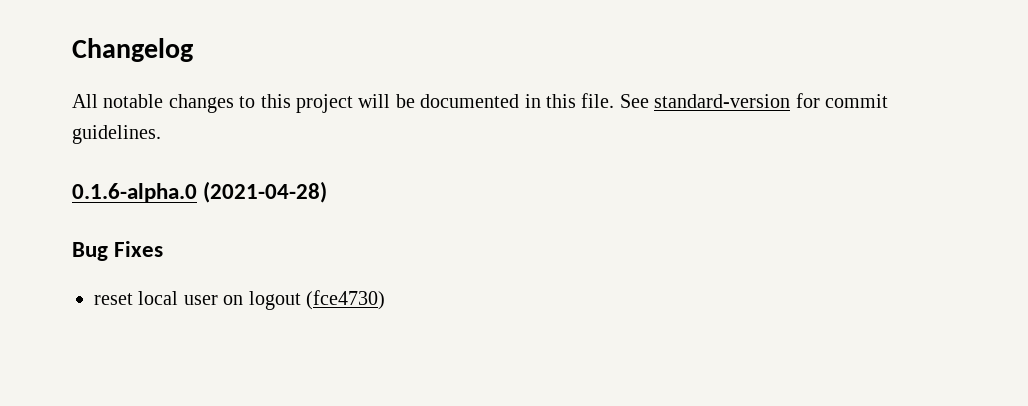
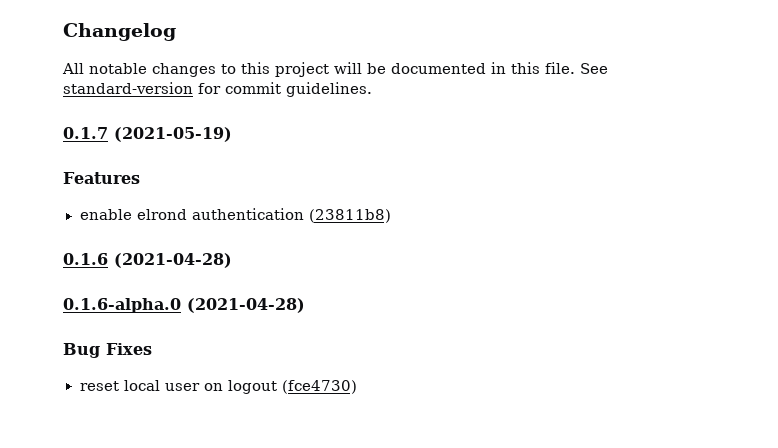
+ 0.1.7 (2021-05-19)
+ Features
+ enable elrond authentication (23811b8)
+ 0.1.6 (2021-04-28)

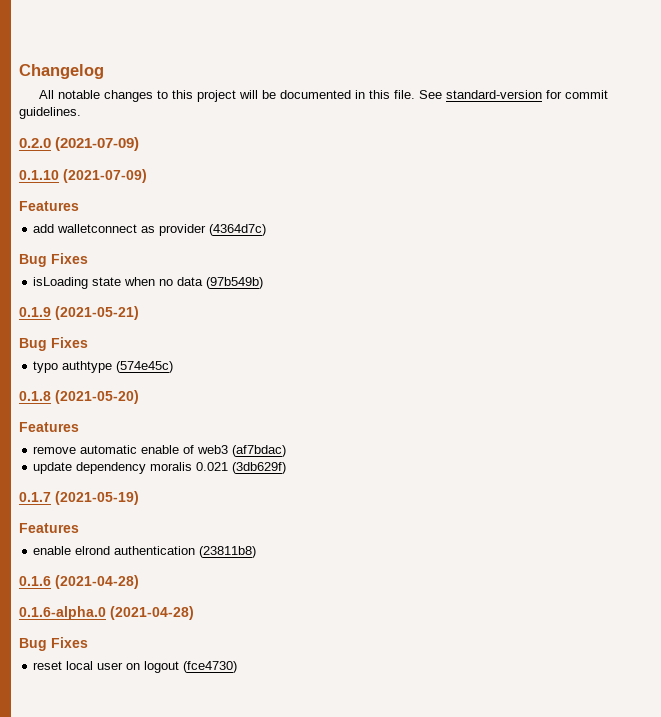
+ 0.2.0 (2021-07-09)
+ 0.1.10 (2021-07-09)
+ Features
+ add walletconnect as provider (4364d7c)
+ Bug Fixes
+ isLoading state when no data (97b549b)
+ 0.1.9 (2021-05-21)
+ Bug Fixes
+ typo authtype (574e45c)
+ 0.1.8 (2021-05-20)
+ Features
+ remove automatic enable of web3 (af7bdac)
+ update dependency moralis 0.021 (3db629f)

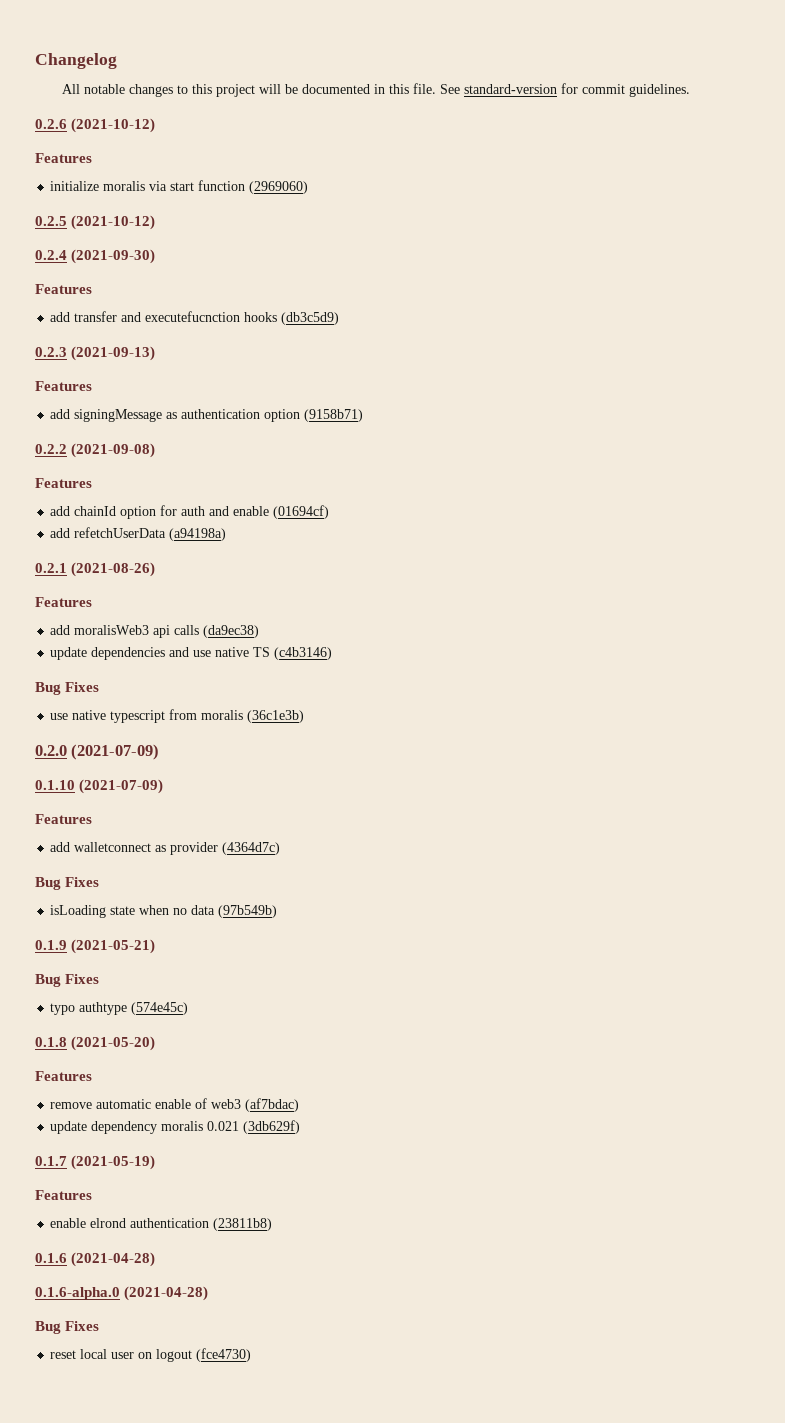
+ 0.2.6 (2021-10-12)
+ Features
+ initialize moralis via start function (2969060)
+ 0.2.5 (2021-10-12)
+ 0.2.4 (2021-09-30)
+ Features
+ add transfer and executefucnction hooks (db3c5d9)
+ 0.2.3 (2021-09-13)
+ Features
+ add signingMessage as authentication option (9158b71)
+ 0.2.2 (2021-09-08)
+ Features
+ add chainId option for auth and enable (01694cf)
+ add refetchUserData (a94198a)
+ 0.2.1 (2021-08-26)
+ Features
+ add moralisWeb3 api calls (da9ec38)
+ update dependencies and use native TS (c4b3146)
+ Bug Fixes
+ use native typescript from moralis (36c1e3b)

